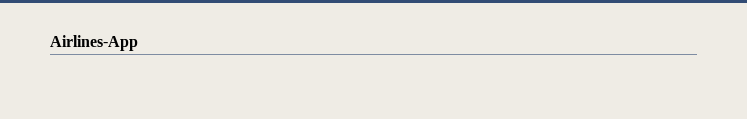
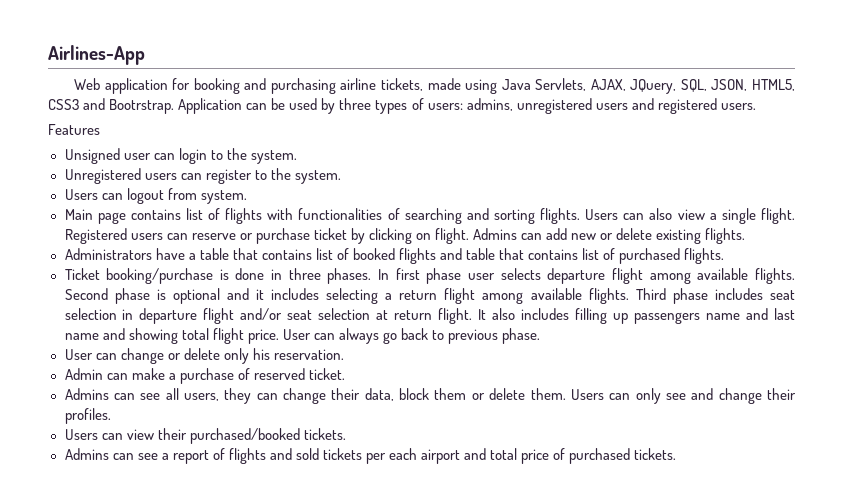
+ Web application for booking and purchasing airline tickets, made using Java Servlets, AJAX, JQuery, SQL, JSON, HTML5, CSS3 and Bootrstrap. Application can be used by three types of users: admins, unregistered users and registered users.
+ Features
+ Unsigned user can login to the system.
+ Unregistered users can register to the system.
+ Users can logout from system.
+ Main page contains list of flights with functionalities of searching and sorting flights. Users can also view a single flight. Registered users can reserve or purchase ticket by clicking on flight. Admins can add new or delete existing flights.
+ Administrators have a table that contains list of booked flights and table that contains list of purchased flights.
+ Ticket booking/purchase is done in three phases. In first phase user selects departure flight among available flights. Second phase is optional and it includes selecting a return flight among available flights. Third phase includes seat selection in departure flight and/or seat selection at return flight. It also includes filling up passengers name and last name and showing total flight price. User can always go back to previous phase.
+ User can change or delete only his reservation.
+ Admin can make a purchase of reserved ticket.
+ Admins can see all users, they can change their data, block them or delete them. Users can only see and change their profiles.
+ Users can view their purchased/booked tickets.
+ Admins can see a report of flights and sold tickets per each airport and total price of purchased tickets.

